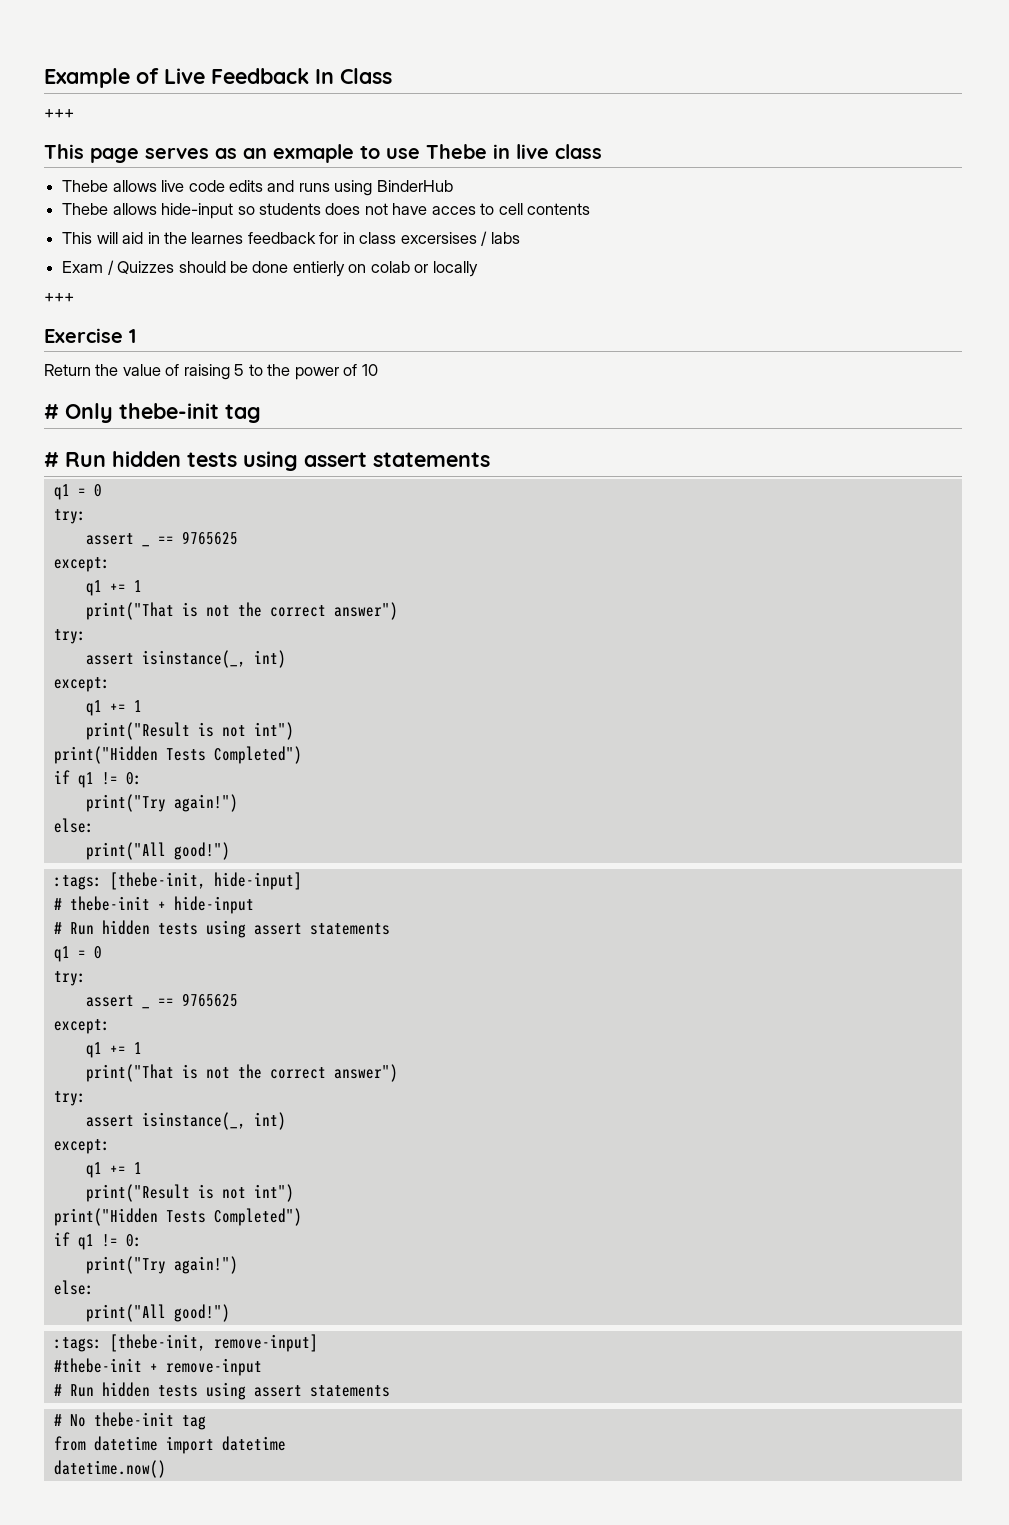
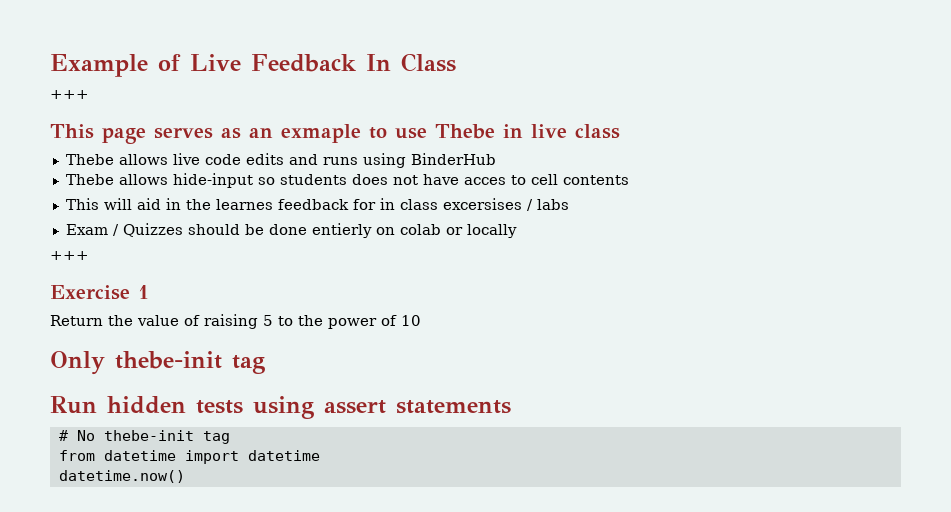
- # Only thebe-init tag
- # Run hidden tests using assert statements
- q1 = 0
- try:
- assert _ == 9765625
- except:
- q1 += 1
- print("That is not the correct answer")
- try:
- assert isinstance(_, int)
- except:
- q1 += 1
- print("Result is not int")
- print("Hidden Tests Completed")
- if q1 != 0:
- print("Try again!")
- else:
- print("All good!")
- :tags: [thebe-init, hide-input]
- # thebe-init + hide-input
- # Run hidden tests using assert statements
- q1 = 0
- try:
- assert _ == 9765625
- except:
- q1 += 1
- print("That is not the correct answer")
- try:
- assert isinstance(_, int)
- except:
- q1 += 1
- print("Result is not int")
- print("Hidden Tests Completed")
- if q1 != 0:
- print("Try again!")
- else:
- print("All good!")
- :tags: [thebe-init, remove-input]
- #thebe-init + remove-input
- # Run hidden tests using assert statements
+ Only thebe-init tag
+ Run hidden tests using assert statements

